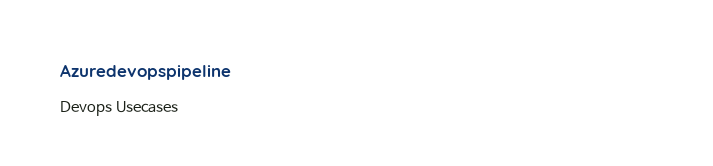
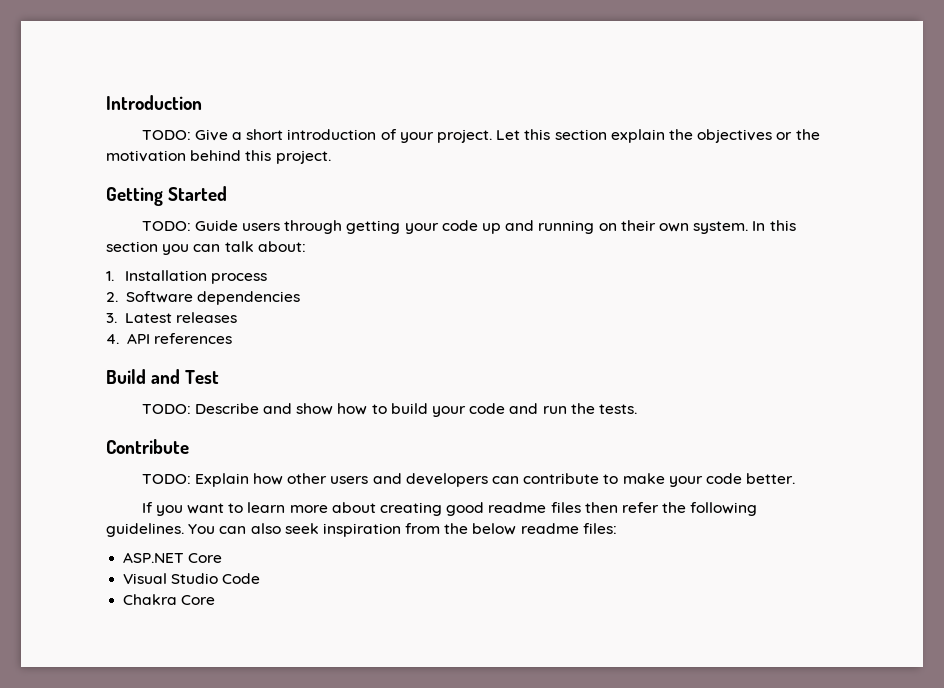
- Azuredevopspipeline
- Devops Usecases
+ Introduction
+ TODO: Give a short introduction of your project. Let this section explain the objectives or the motivation behind this project.
+ Getting Started
+ TODO: Guide users through getting your code up and running on their own system. In this section you can talk about:
+ 1. Installation process
+ 2. Software dependencies
+ 3. Latest releases
+ 4. API references
+ Build and Test
+ TODO: Describe and show how to build your code and run the tests.
+ Contribute
+ TODO: Explain how other users and developers can contribute to make your code better.
+ If you want to learn more about creating good readme files then refer the following guidelines. You can also seek inspiration from the below readme files:
+ ASP.NET Core
+ Visual Studio Code
+ Chakra Core

